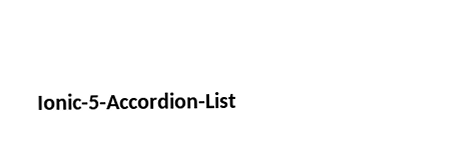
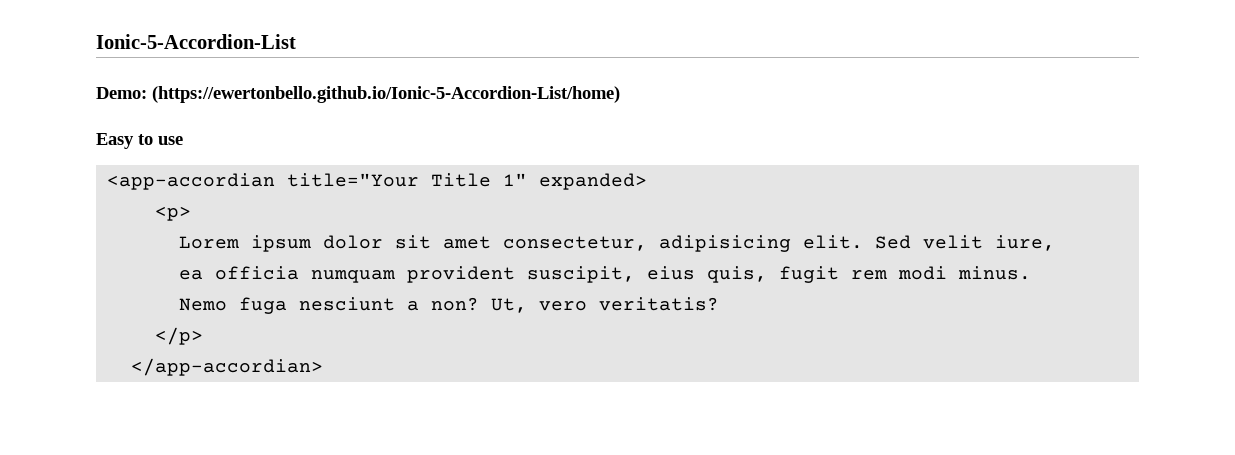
+ Demo: (https://ewertonbello.github.io/Ionic-5-Accordion-List/home)
+ Easy to use
+ <app-accordian title="Your Title 1" expanded>
+ <p>
+ Lorem ipsum dolor sit amet consectetur, adipisicing elit. Sed velit iure,
+ ea officia numquam provident suscipit, eius quis, fugit rem modi minus.
+ Nemo fuga nesciunt a non? Ut, vero veritatis?
+ </p>
+ </app-accordian>

